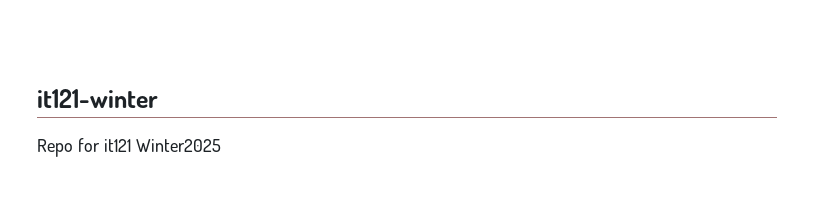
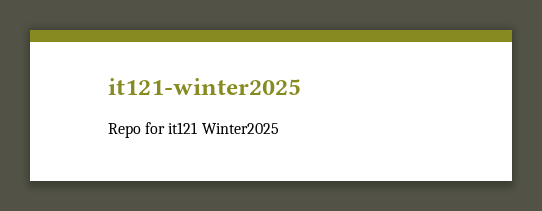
- it121-winter
+ it121-winter2025

